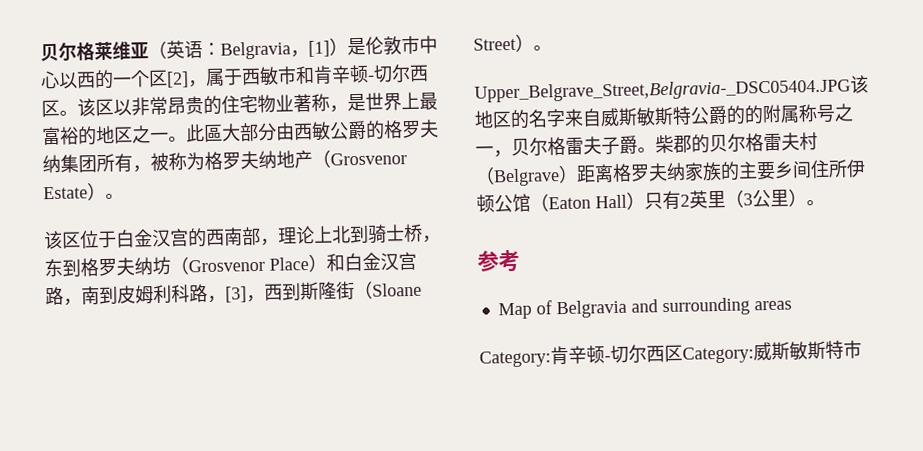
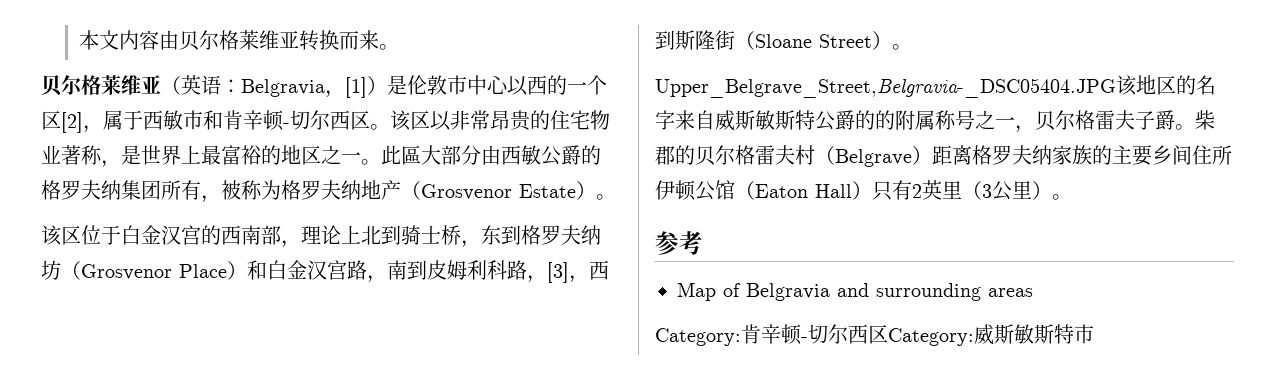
+ 本文内容由贝尔格莱维亚转换而来。

